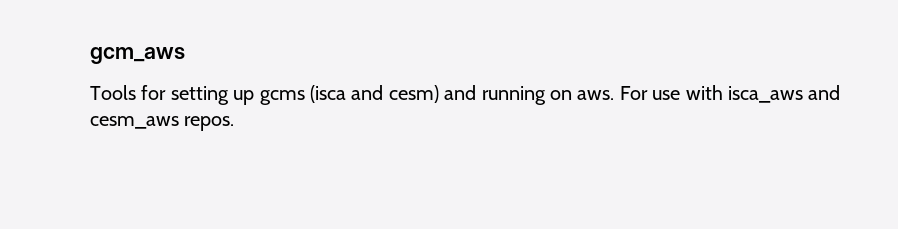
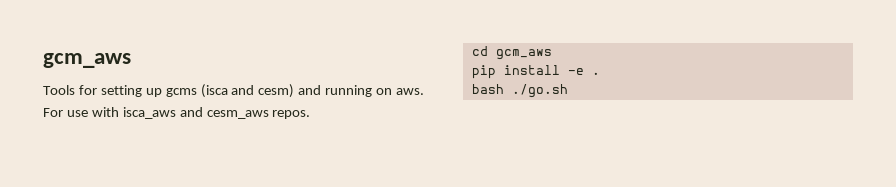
+ cd gcm_aws
+ pip install -e .
+ bash ./go.sh

